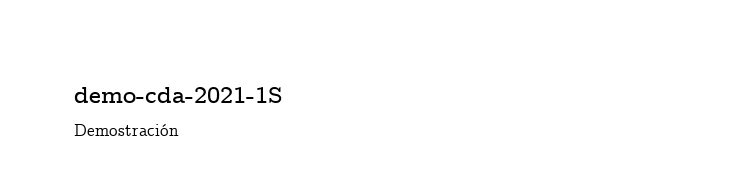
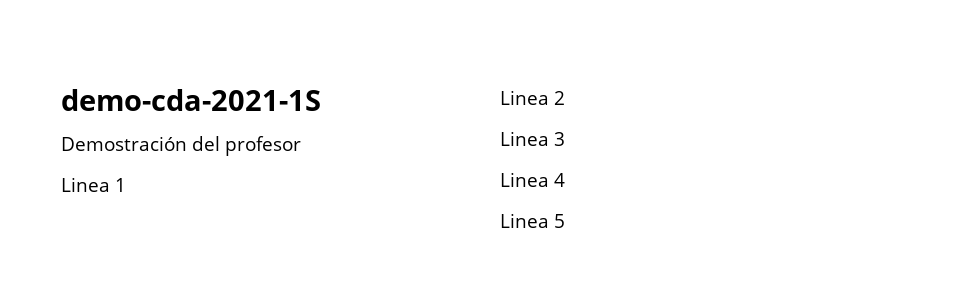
- Demostración
+ Demostración del profesor
+ Linea 1
+ Linea 2
+ Linea 3
+ Linea 4
+ Linea 5

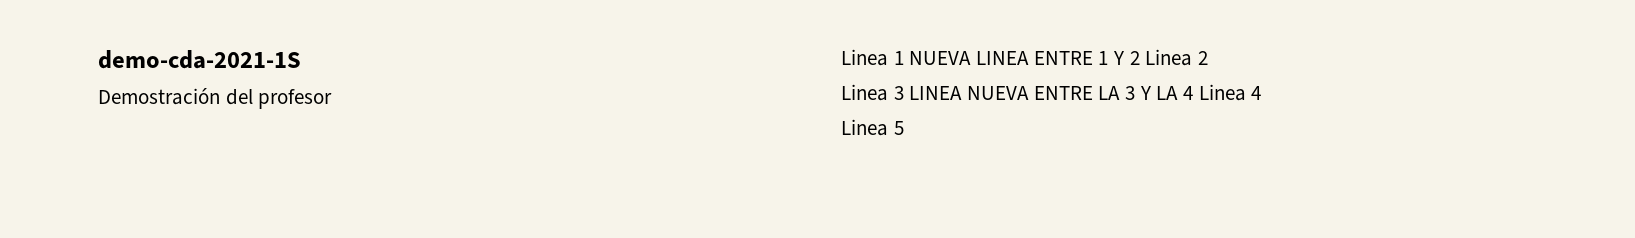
- Linea 1
- Linea 2
- Linea 3
- Linea 4
+ Linea 1 NUEVA LINEA ENTRE 1 Y 2 Linea 2
+ Linea 3 LINEA NUEVA ENTRE LA 3 Y LA 4 Linea 4

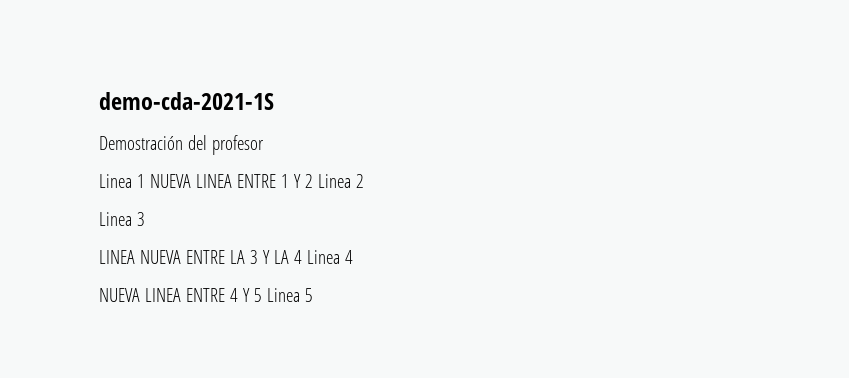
- Linea 3 LINEA NUEVA ENTRE LA 3 Y LA 4 Linea 4
+ Linea 3
+ LINEA NUEVA ENTRE LA 3 Y LA 4 Linea 4
- Linea 5
+ NUEVA LINEA ENTRE 4 Y 5 Linea 5

